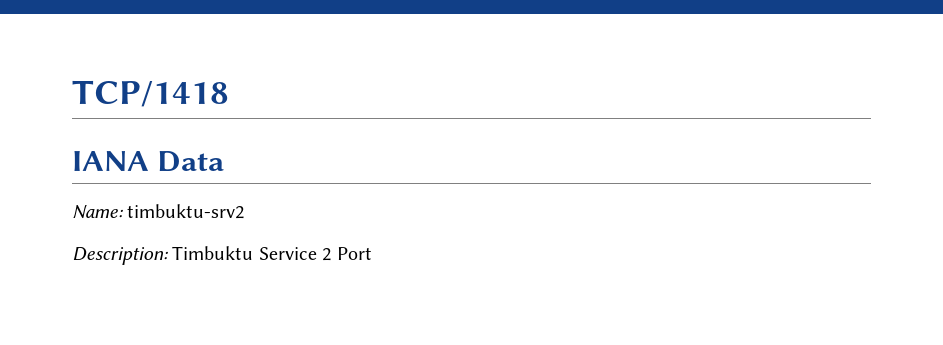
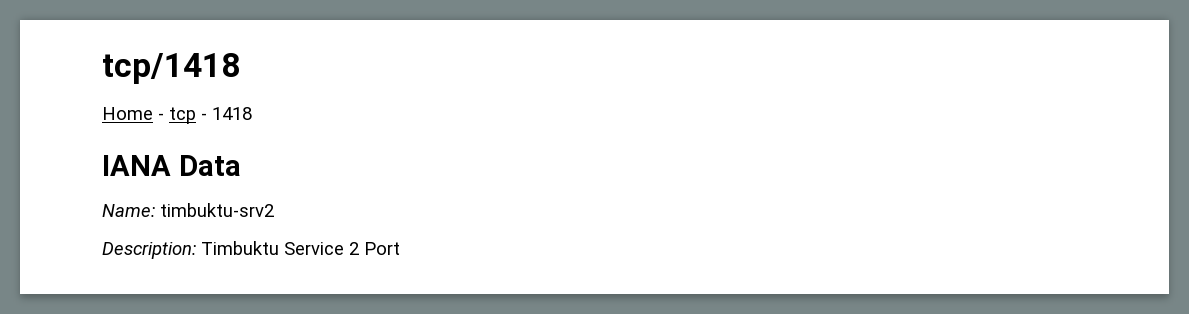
- TCP/1418
+ tcp/1418
+ Home - tcp - 1418

